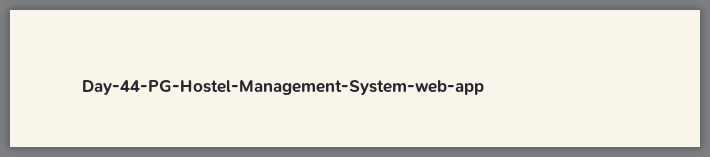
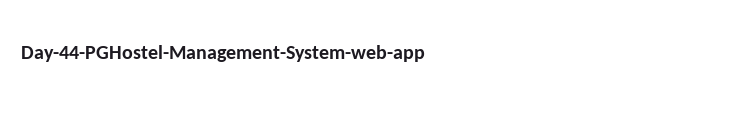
- Day-44-PG-Hostel-Management-System-web-app
+ Day-44-PGHostel-Management-System-web-app

